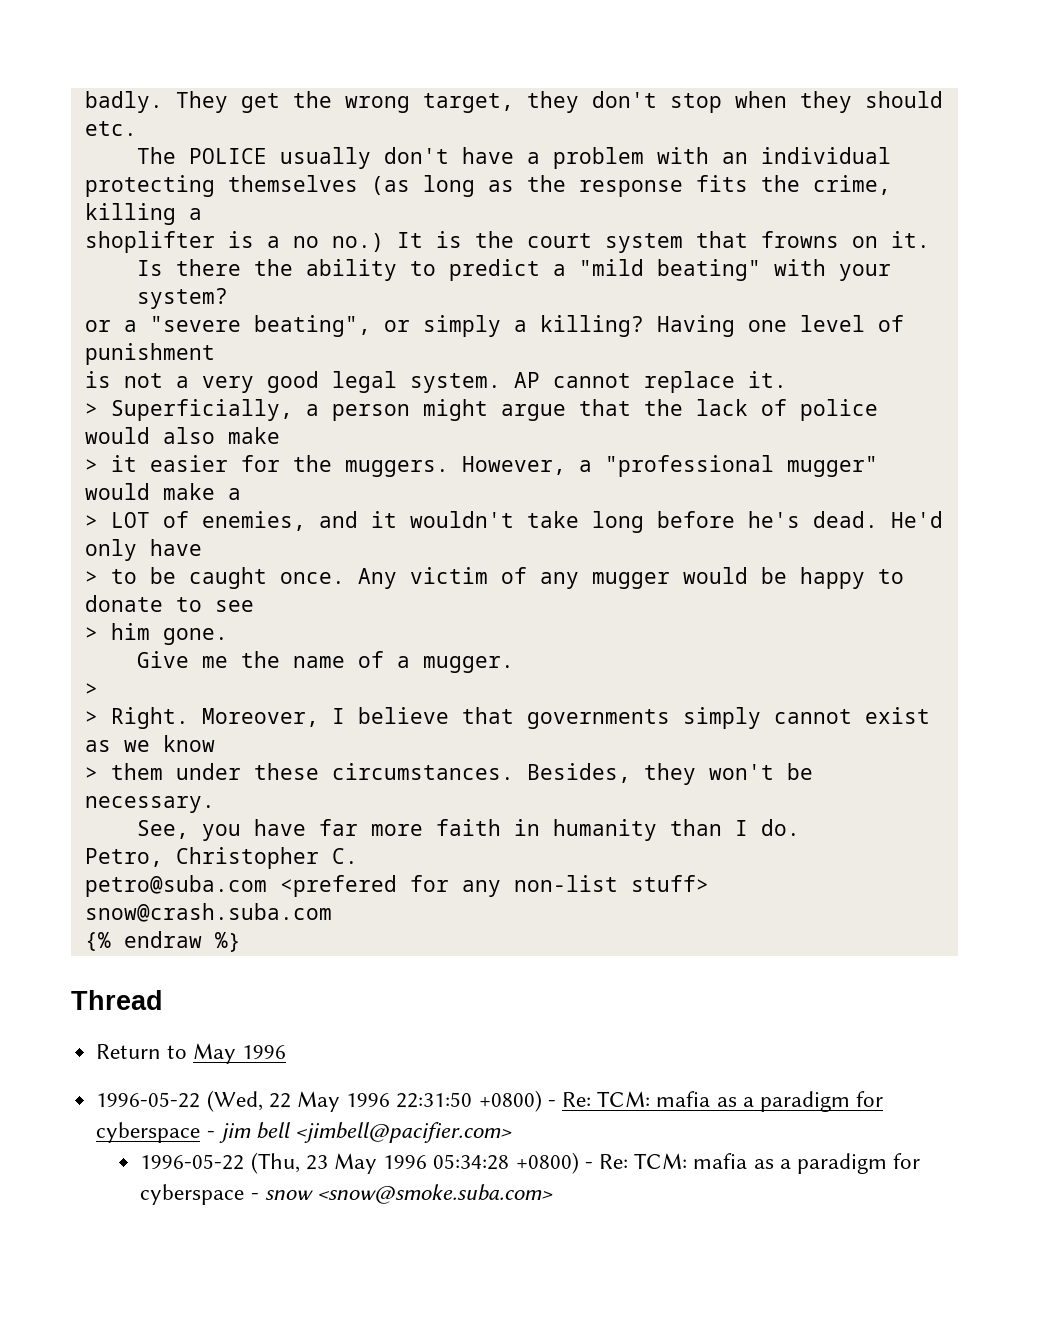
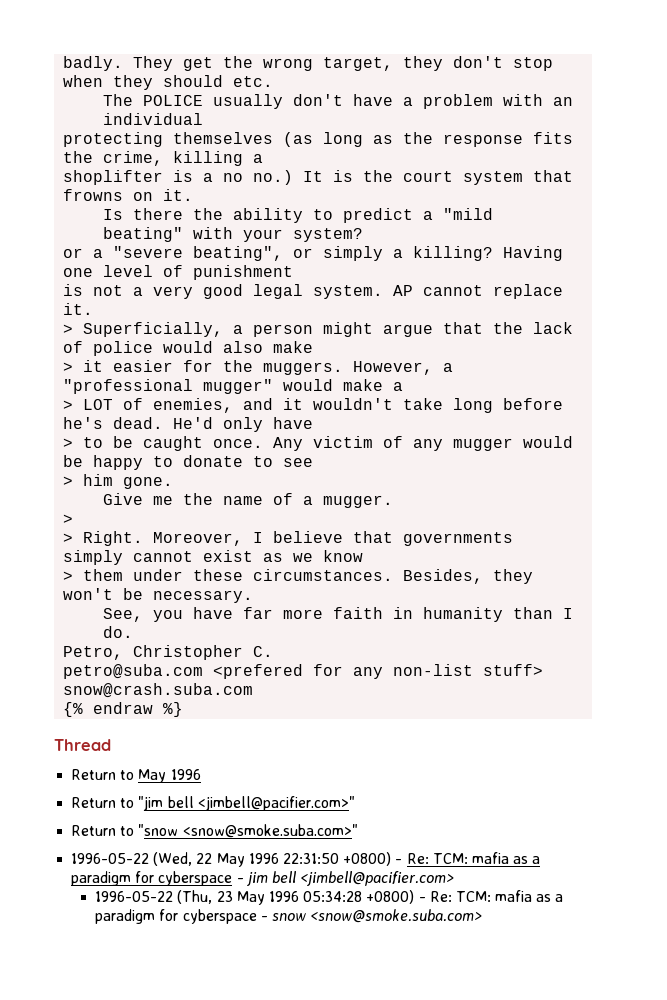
+ Return to "jim bell <jimbell@pacifier.com>"
+ Return to "snow <snow@smoke.suba.com>"

